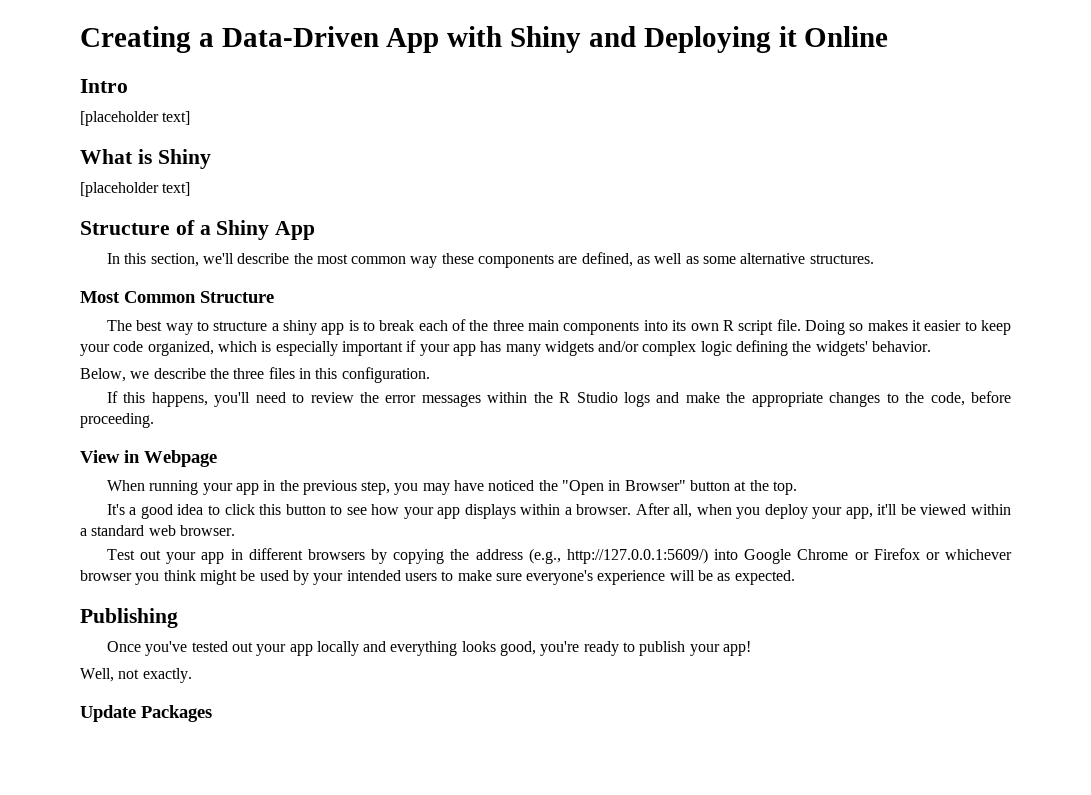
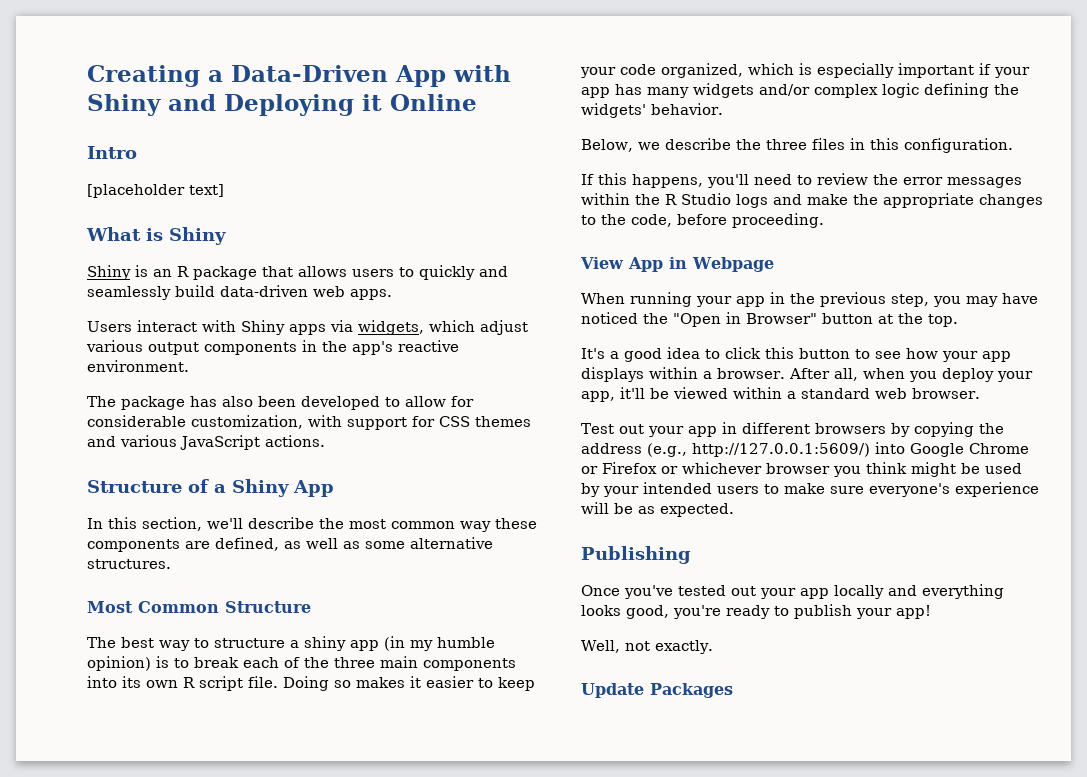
  What is Shiny
- [placeholder text]
+ Shiny is an R package that allows users to quickly and seamlessly build data-driven web apps.
+ Users interact with Shiny apps via widgets, which adjust various output components in the app's reactive environment.
+ The package has also been developed to allow for considerable customization, with support for CSS themes and various JavaScript actions.
- The best way to structure a shiny app is to break each of the three main components into its own R script file.
+ The best way to structure a shiny app (in my humble opinion) is to break each of the three main components into its own R script file.
- View in Webpage
+ View App in Webpage

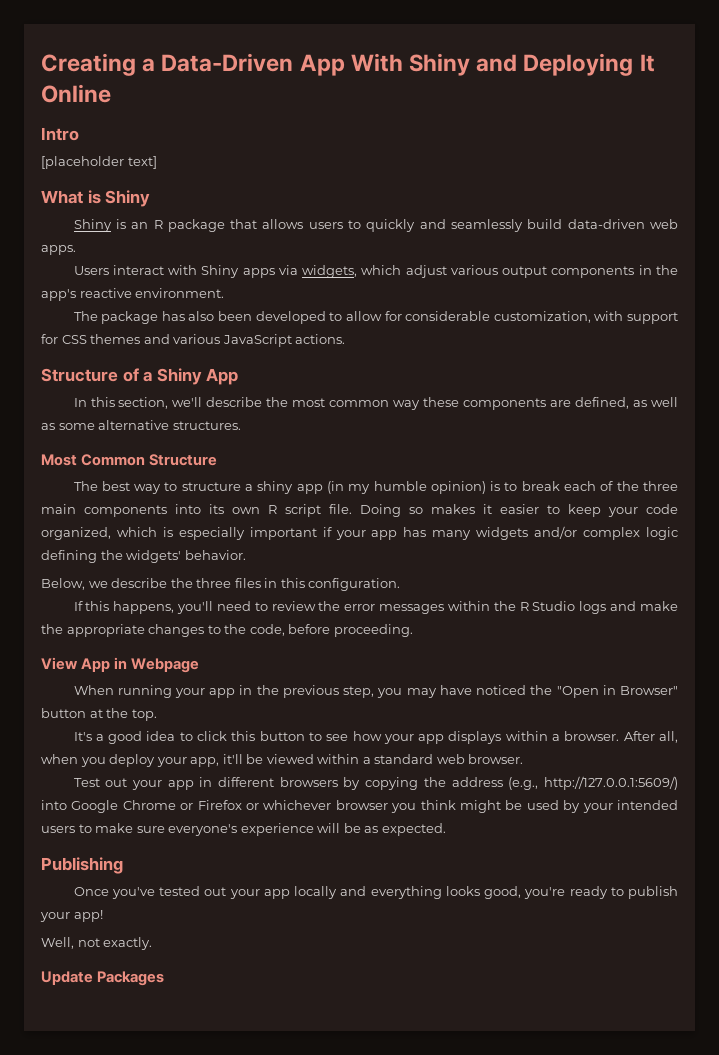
- Creating a Data-Driven App with Shiny and Deploying it Online
+ Creating a Data-Driven App With Shiny and Deploying It Online

